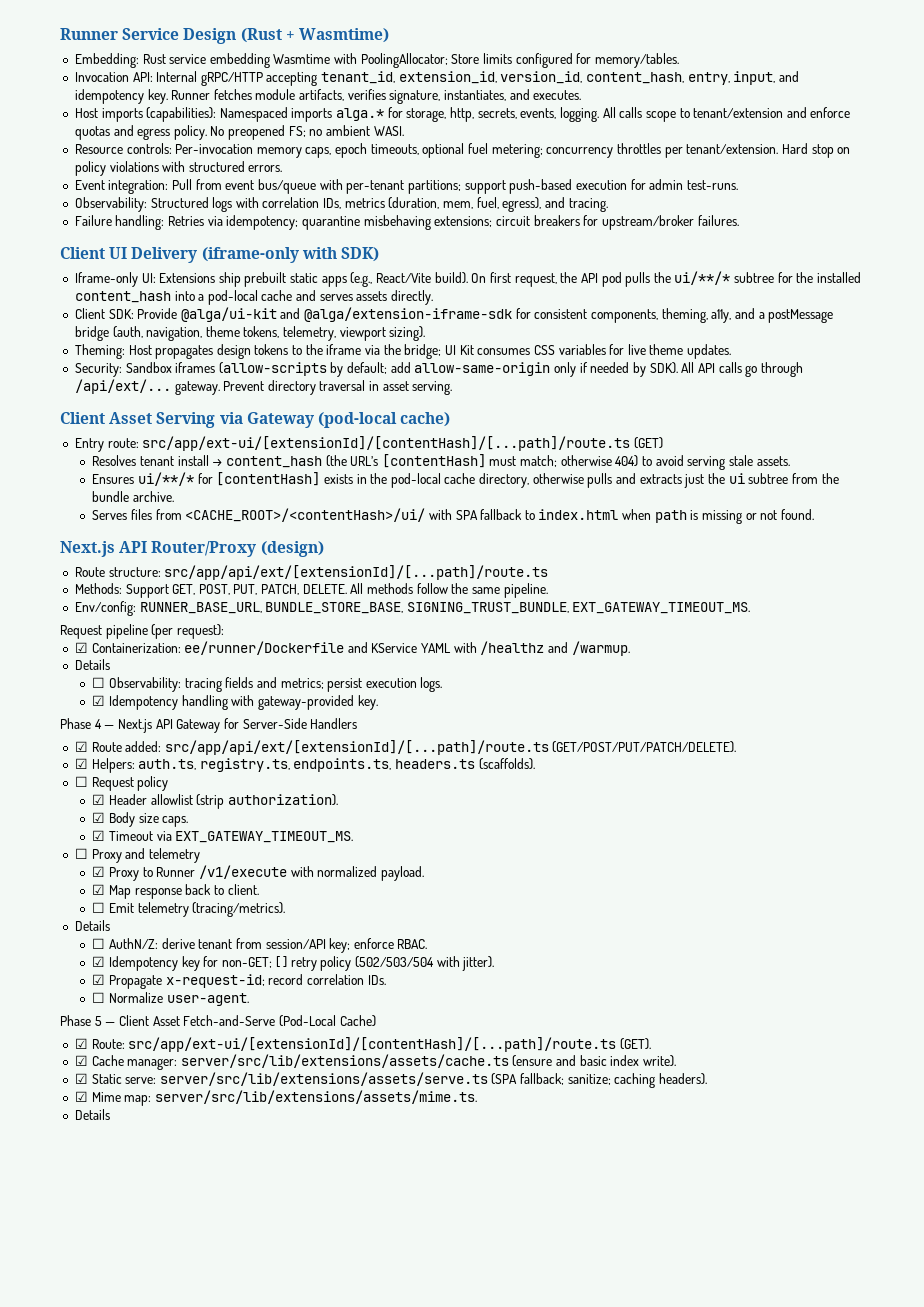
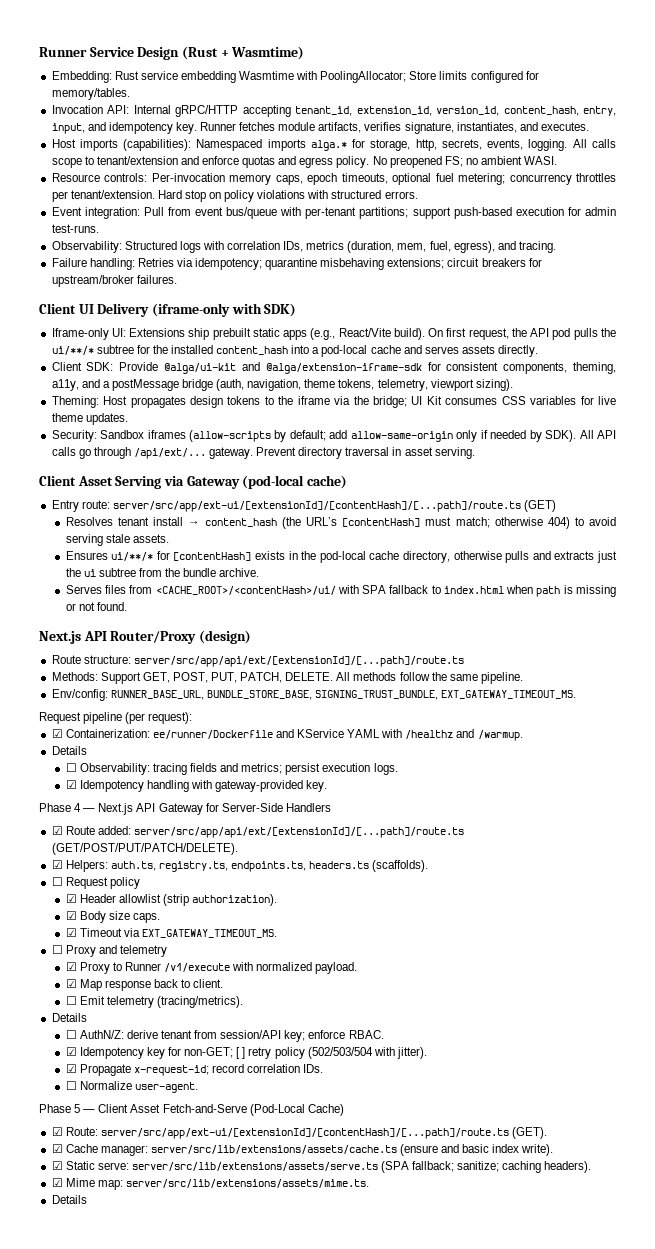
- Entry route: src/app/ext-ui/[extensionId]/[contentHash]/[...path]/route.ts (GET)
+ Entry route: server/src/app/ext-ui/[extensionId]/[contentHash]/[...path]/route.ts (GET)
- Route structure: src/app/api/ext/[extensionId]/[...path]/route.ts
+ Route structure: server/src/app/api/ext/[extensionId]/[...path]/route.ts
- ☑ Route added: src/app/api/ext/[extensionId]/[...path]/route.ts (GET/POST/PUT/PATCH/DELETE).
+ ☑ Route added: server/src/app/api/ext/[extensionId]/[...path]/route.ts (GET/POST/PUT/PATCH/DELETE).
- ☑ Route: src/app/ext-ui/[extensionId]/[contentHash]/[...path]/route.ts (GET).
+ ☑ Route: server/src/app/ext-ui/[extensionId]/[contentHash]/[...path]/route.ts (GET).

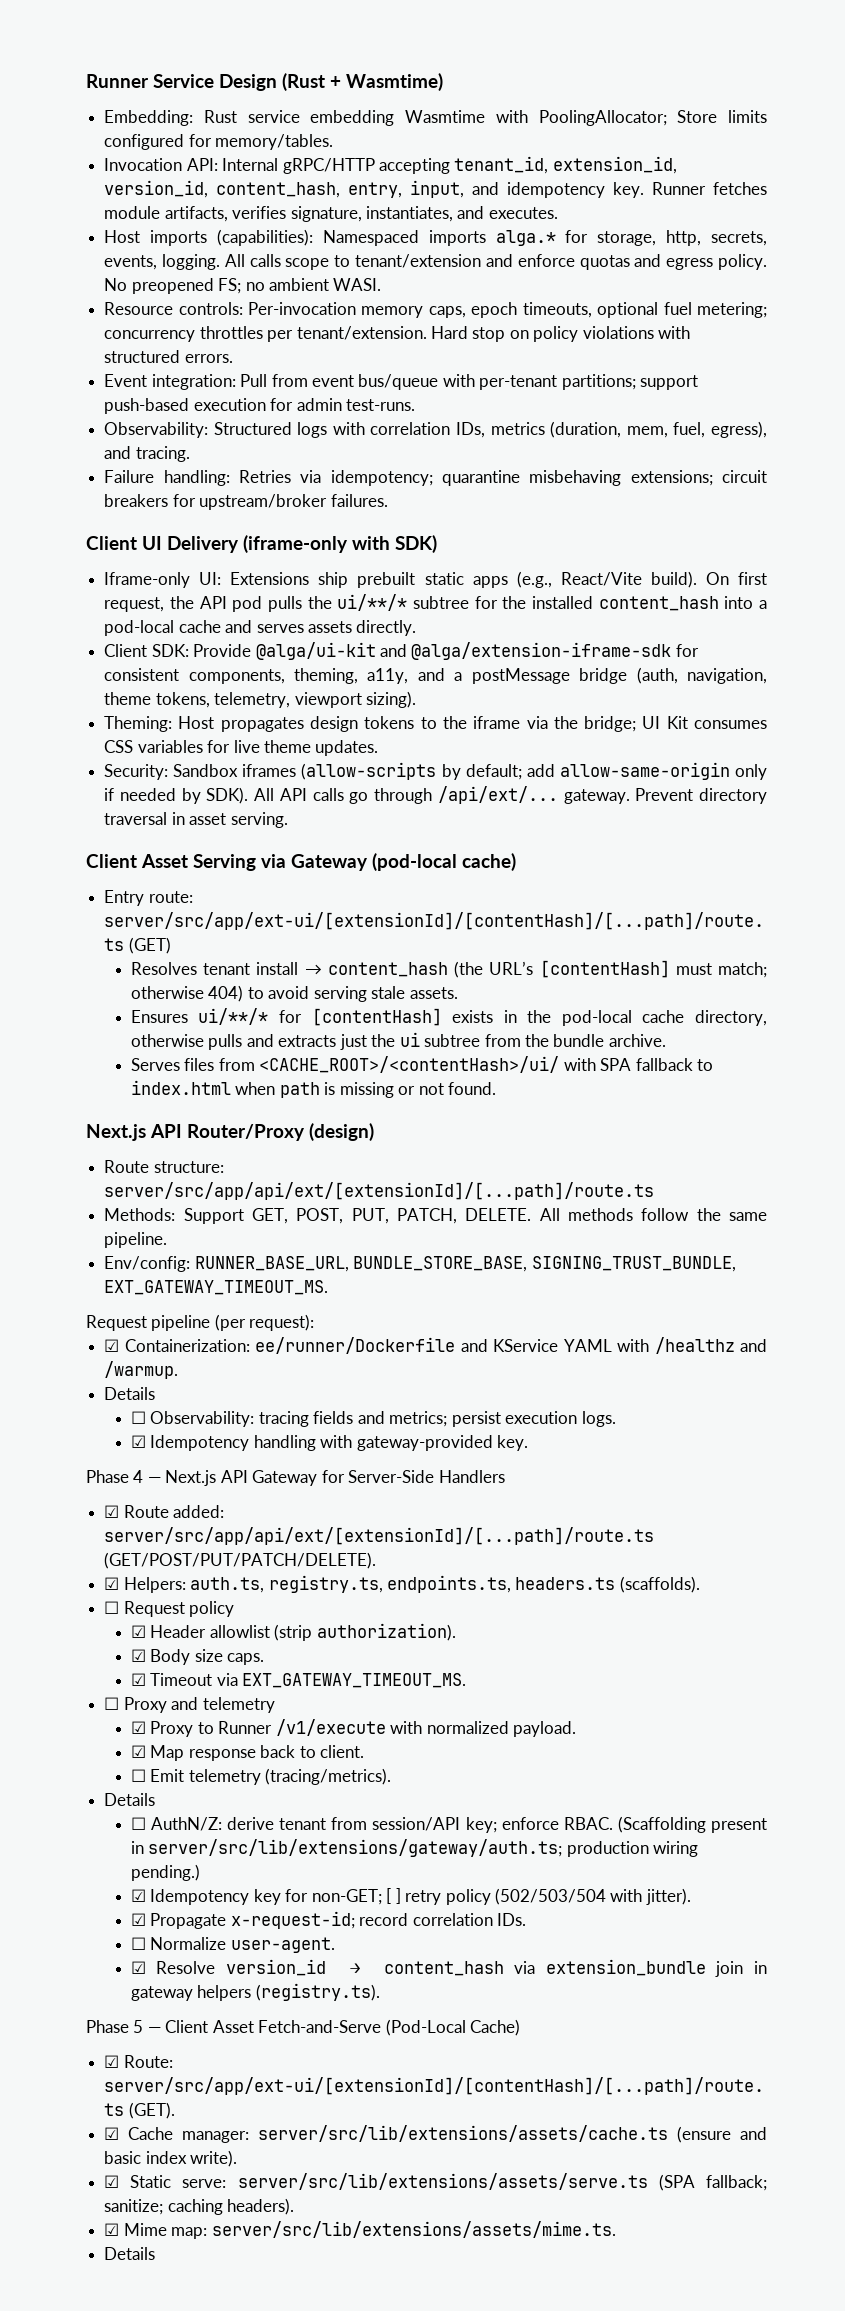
+ (Scaffolding present in server/src/lib/extensions/gateway/auth.ts; production wiring pending.)
+ ☑ Resolve version_id → content_hash via extension_bundle join in gateway helpers (registry.ts).

